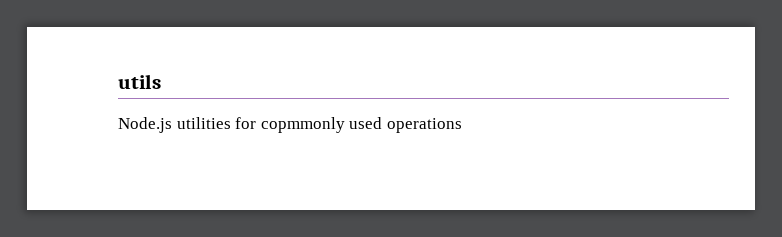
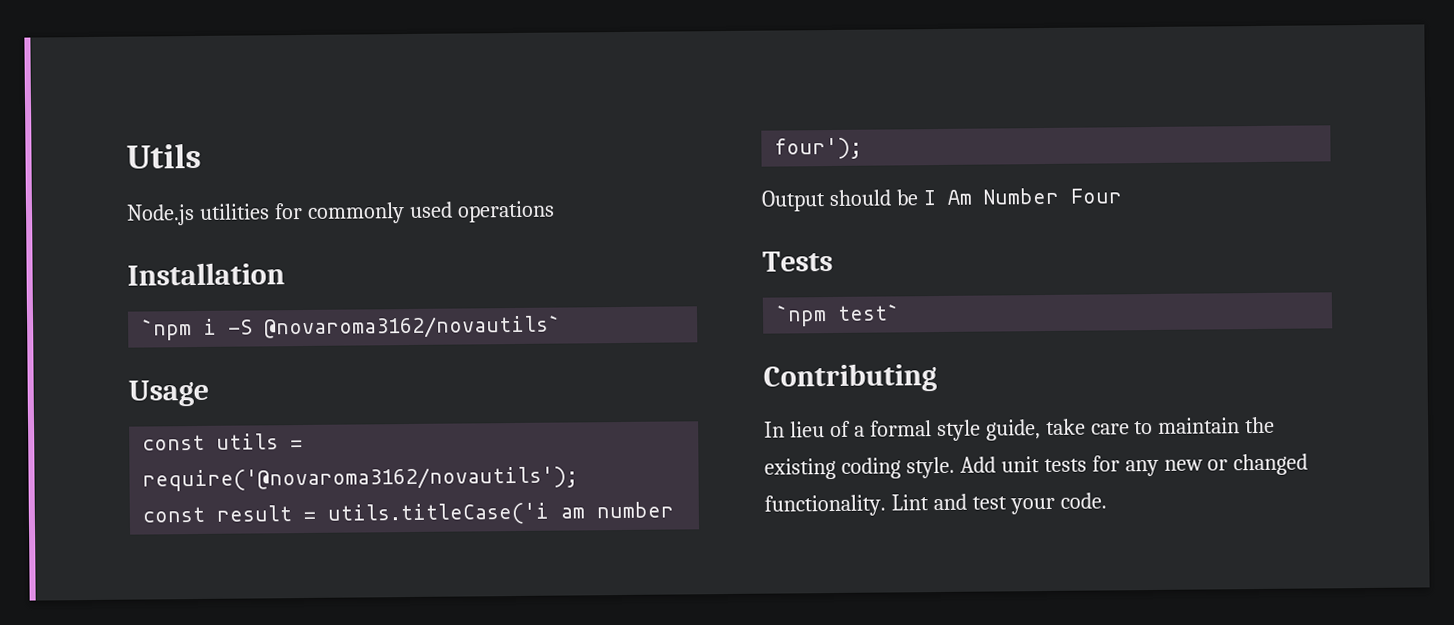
- utils
+ Utils
- Node.js utilities for copmmonly used operations
+ Node.js utilities for commonly used operations
+ Installation
+ `npm i -S @novaroma3162/novautils`
+ Usage
+ const utils = require('@novaroma3162/novautils');
+ const result = utils.titleCase('i am number four');
+ Output should be I Am Number Four
+ Tests
+ `npm test`
+ Contributing
+ In lieu of a formal style guide, take care to maintain the existing coding style. Add unit tests for any new or changed functionality. Lint and test your code.

